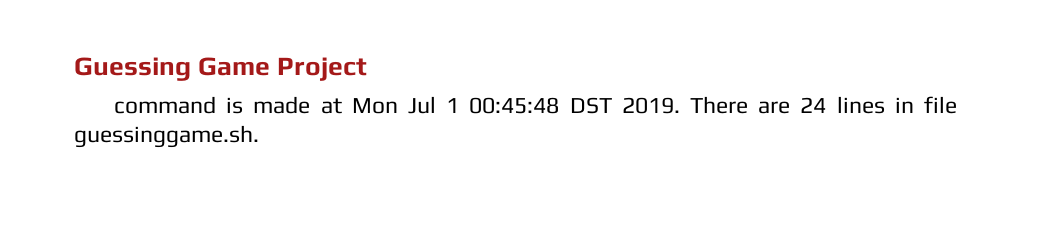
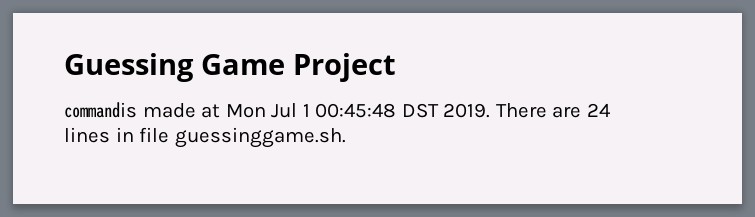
- command is made at Mon Jul 1 00:45:48 DST 2019.
+ commandis made at Mon Jul 1 00:45:48 DST 2019.

